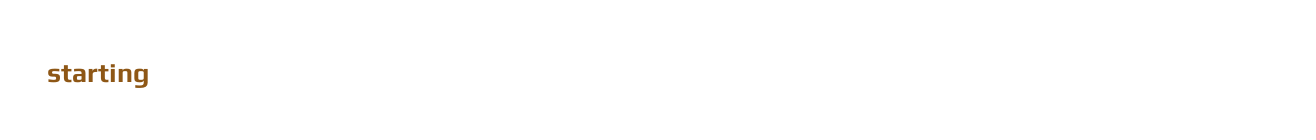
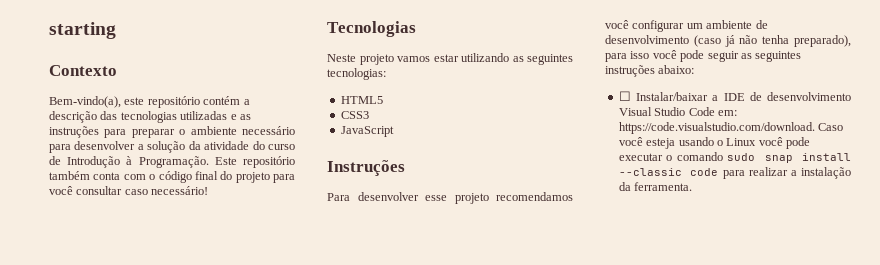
+ Contexto
+ Bem-vindo(a), este repositório contém a descrição das tecnologias utilizadas e as instruções para preparar o ambiente necessário para desenvolver a solução da atividade do curso de Introdução à Programação. Este repositório também conta com o código final do projeto para você consultar caso necessário!
+ Tecnologias
+ Neste projeto vamos estar utilizando as seguintes tecnologias:
+ HTML5
+ CSS3
+ JavaScript
+ Instruções
+ Para desenvolver esse projeto recomendamos você configurar um ambiente de desenvolvimento (caso já não tenha preparado), para isso você pode seguir as seguintes instruções abaixo:
+ ☐ Instalar/baixar a IDE de desenvolvimento Visual Studio Code em: https://code.visualstudio.com/download. Caso você esteja usando o Linux você pode executar o comando sudo snap install --classic code para realizar a instalação da ferramenta.

